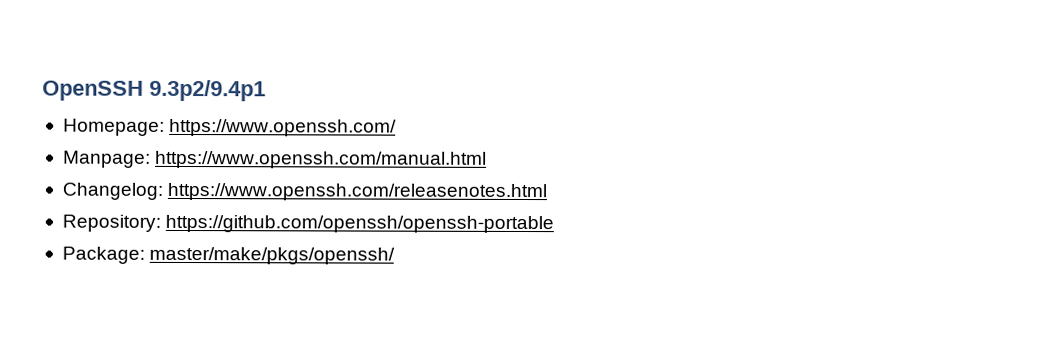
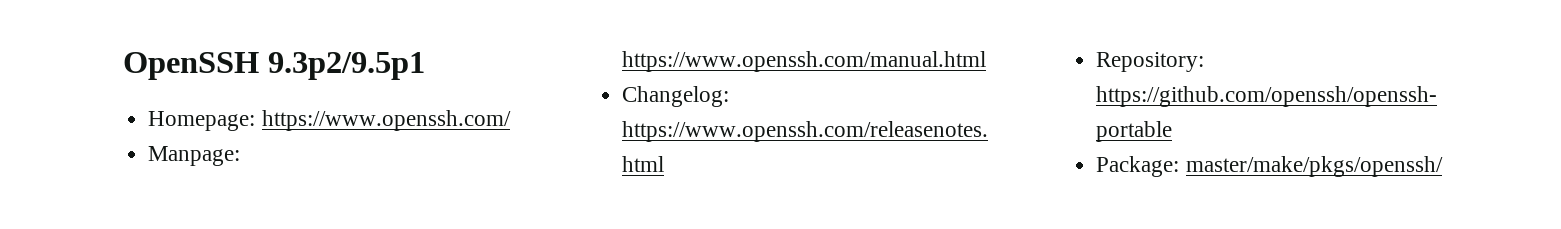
- OpenSSH 9.3p2/9.4p1
+ OpenSSH 9.3p2/9.5p1

